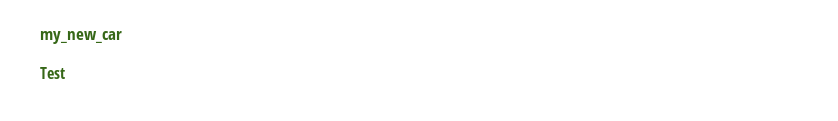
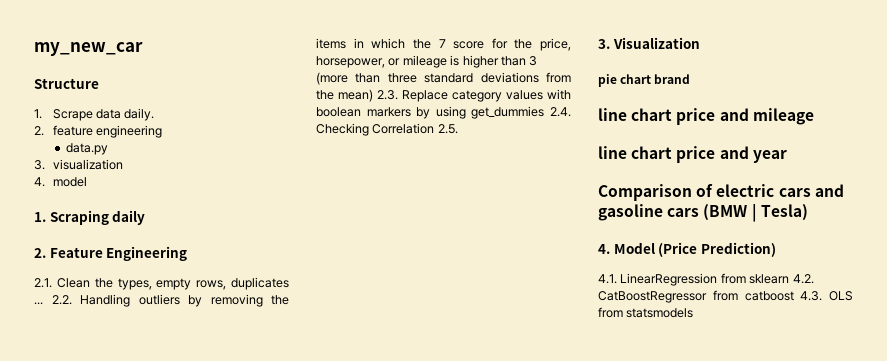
- Test
+ Structure
+ 1. Scrape data daily.
+ 2. feature engineering
+ data.py
+ 3. visualization
+ 4. model
+ 1. Scraping daily
+ 2. Feature Engineering
+ 2.1. Clean the types, empty rows, duplicates ... 2.2. Handling outliers by removing the items in which the 7 score for the price, horsepower, or mileage is higher than 3 (more than three standard deviations from the mean) 2.3. Replace category values with boolean markers by using get_dummies 2.4. Checking Correlation 2.5.
+ 3. Visualization
+ pie chart brand
+ line chart price and mileage
+ line chart price and year
+ Comparison of electric cars and gasoline cars (BMW | Tesla)
+ 4. Model (Price Prediction)
+ 4.1. LinearRegression from sklearn 4.2. CatBoostRegressor from catboost 4.3. OLS from statsmodels

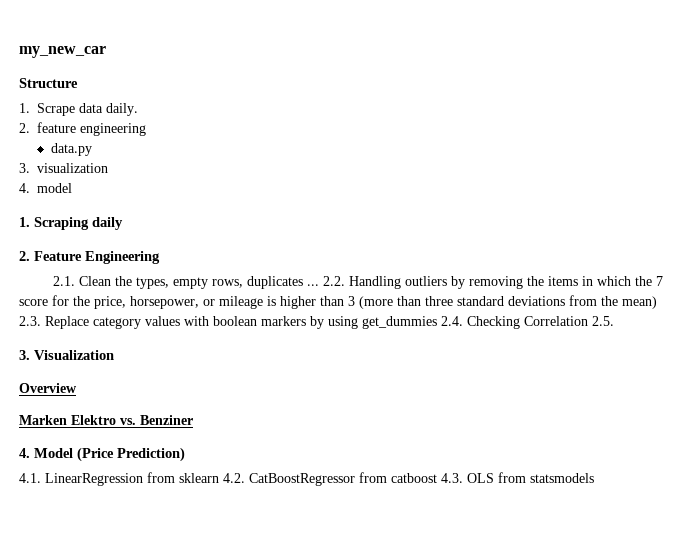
- pie chart brand
- line chart price and mileage
- line chart price and year
- Comparison of electric cars and gasoline cars (BMW | Tesla)
+ Overview
+ Marken Elektro vs. Benziner

